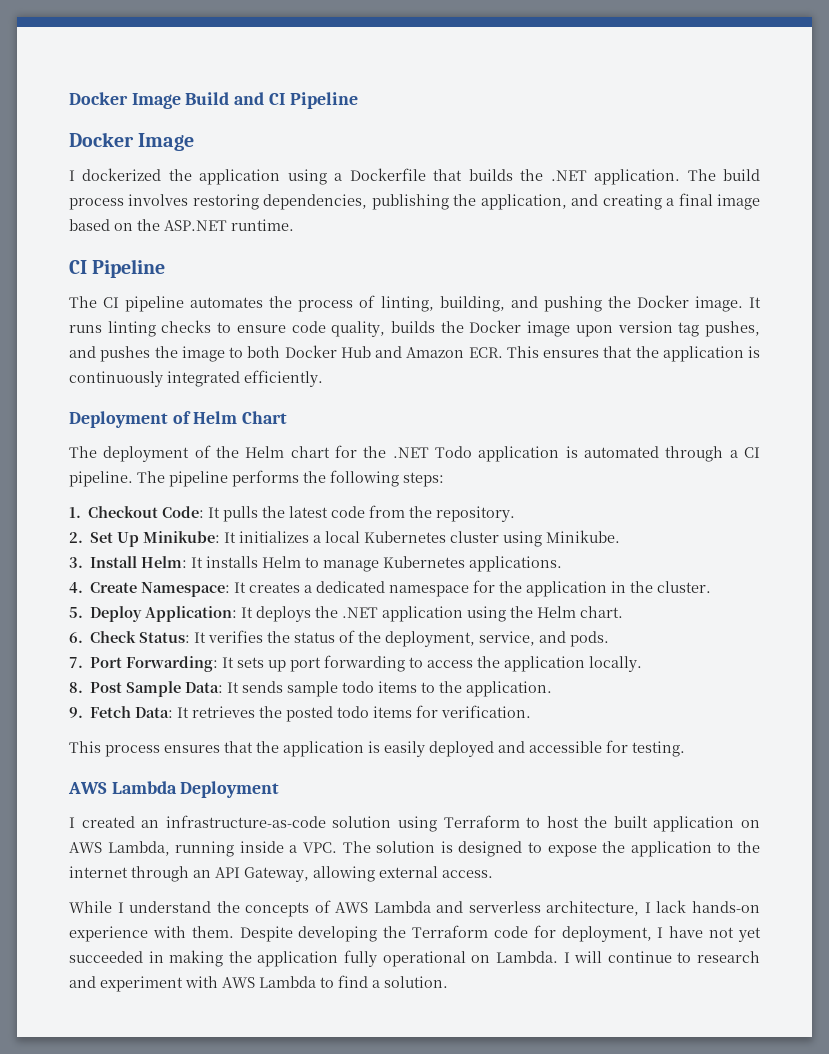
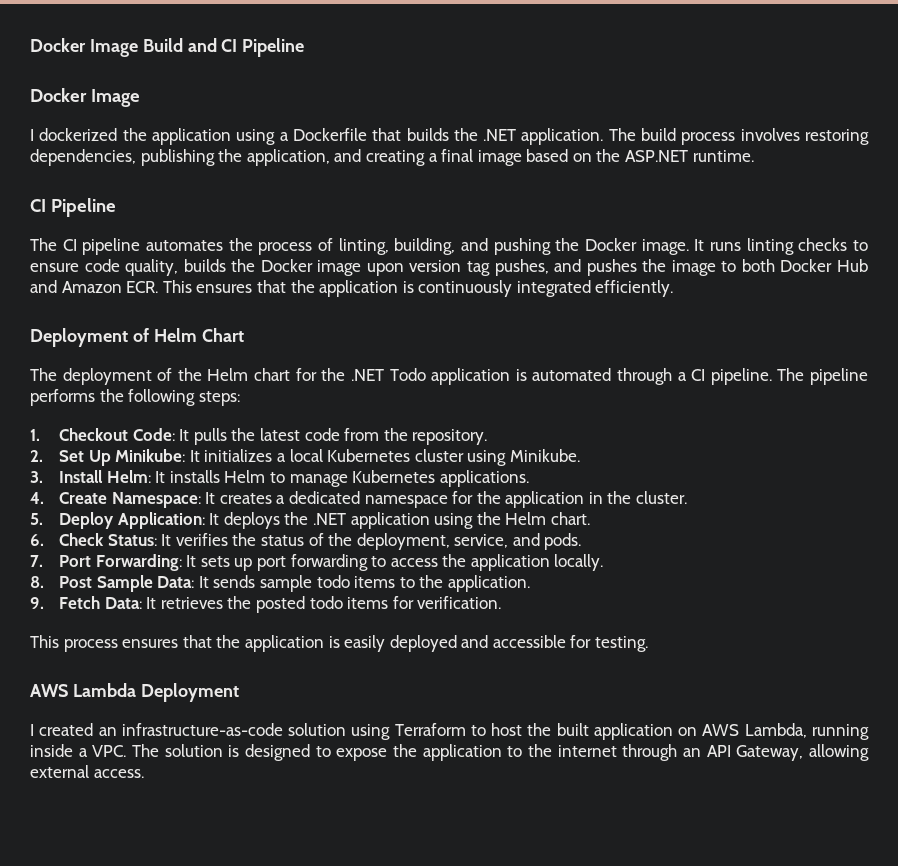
- While I understand the concepts of AWS Lambda and serverless architecture, I lack hands-on experience with them. Despite developing the Terraform code for deployment, I have not yet succeeded in making the application fully operational on Lambda. I will continue to research and experiment with AWS Lambda to find a solution.

